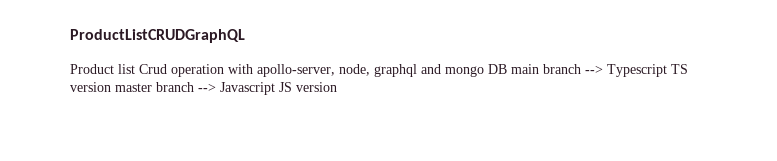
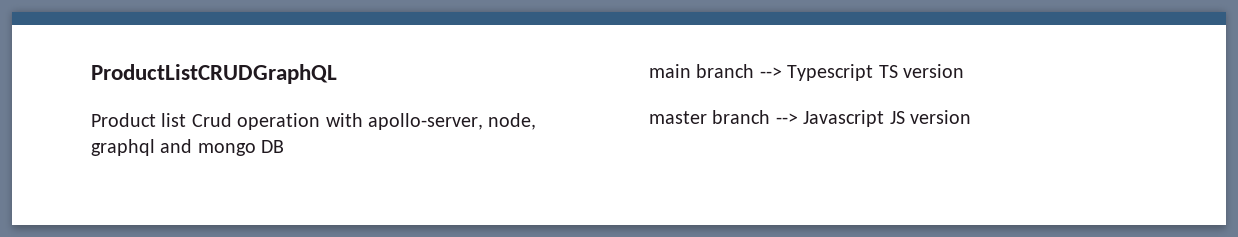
- Product list Crud operation with apollo-server, node, graphql and mongo DB main branch --> Typescript TS version master branch --> Javascript JS version
+ Product list Crud operation with apollo-server, node, graphql and mongo DB
+ main branch --> Typescript TS version
+ master branch --> Javascript JS version

